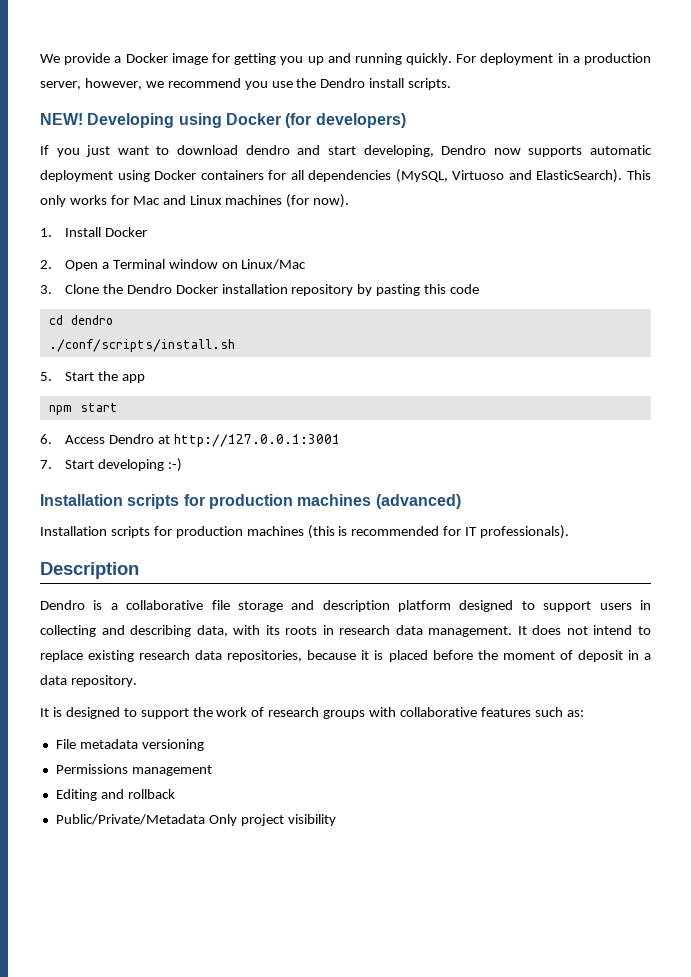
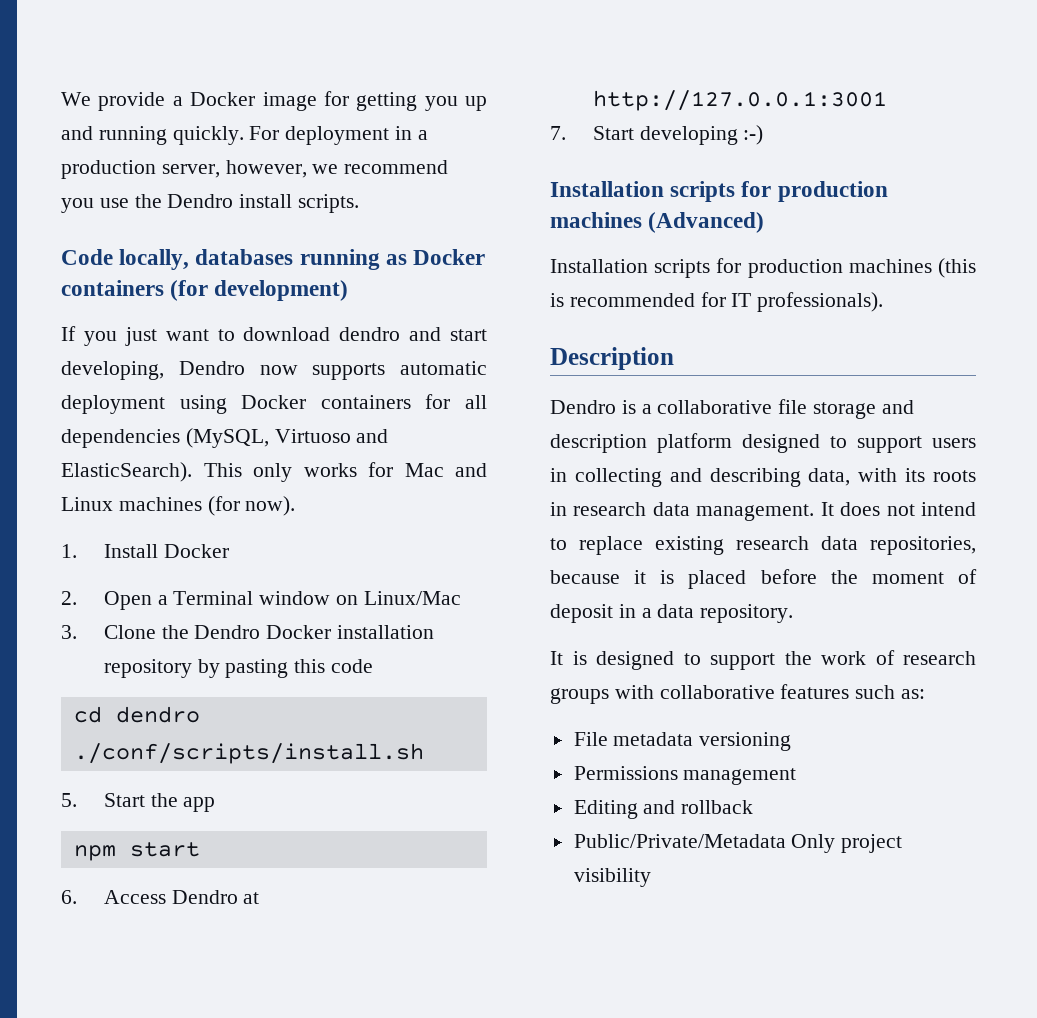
- NEW! Developing using Docker (for developers)
+ Code locally, databases running as Docker containers (for development)
- Installation scripts for production machines (advanced)
+ Installation scripts for production machines (Advanced)

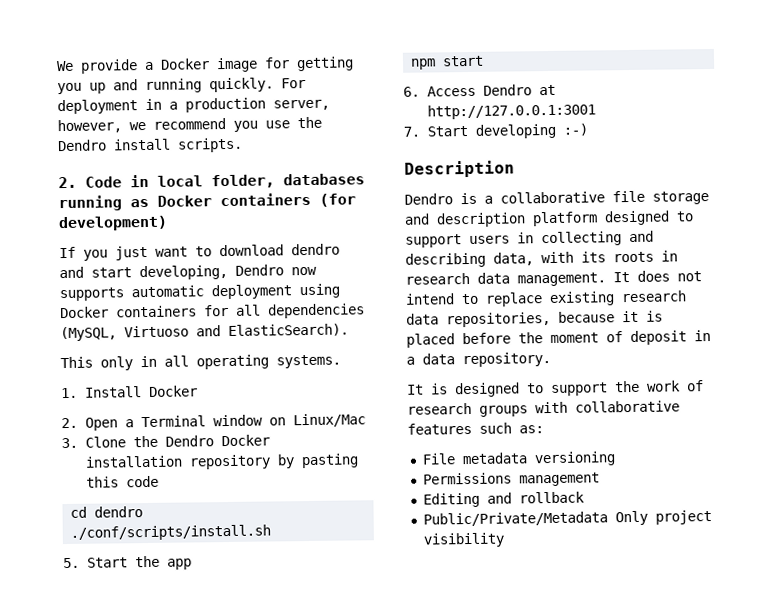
- Code locally, databases running as Docker containers (for development)
+ 2. Code in local folder, databases running as Docker containers (for development)
- If you just want to download dendro and start developing, Dendro now supports automatic deployment using Docker containers for all dependencies (MySQL, Virtuoso and ElasticSearch). This only works for Mac and Linux machines (for now).
+ If you just want to download dendro and start developing, Dendro now supports automatic deployment using Docker containers for all dependencies (MySQL, Virtuoso and ElasticSearch).
+ This only in all operating systems.
- Installation scripts for production machines (Advanced)
- Installation scripts for production machines (this is recommended for IT professionals).

